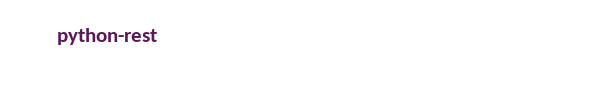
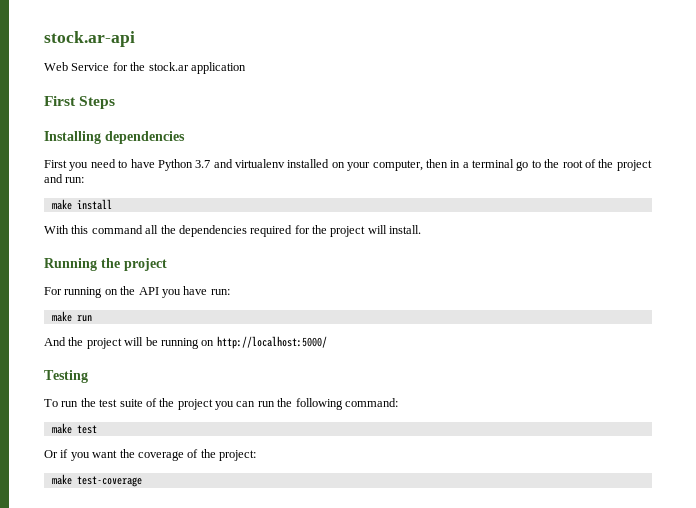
- python-rest
+ stock.ar-api
+ Web Service for the stock.ar application
+ First Steps
+ Installing dependencies
+ First you need to have Python 3.7 and virtualenv installed on your computer, then in a terminal go to the root of the project and run:
+ make install
+ With this command all the dependencies required for the project will install.
+ Running the project
+ For running on the API you have run:
+ make run
+ And the project will be running on http://localhost:5000/
+ Testing
+ To run the test suite of the project you can run the following command:
+ make test
+ Or if you want the coverage of the project:
+ make test-coverage

